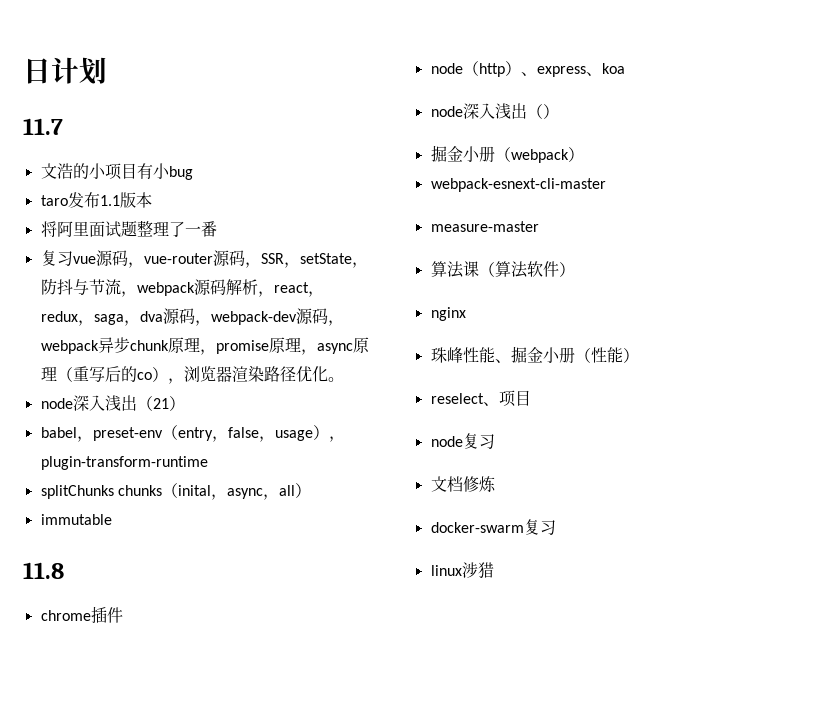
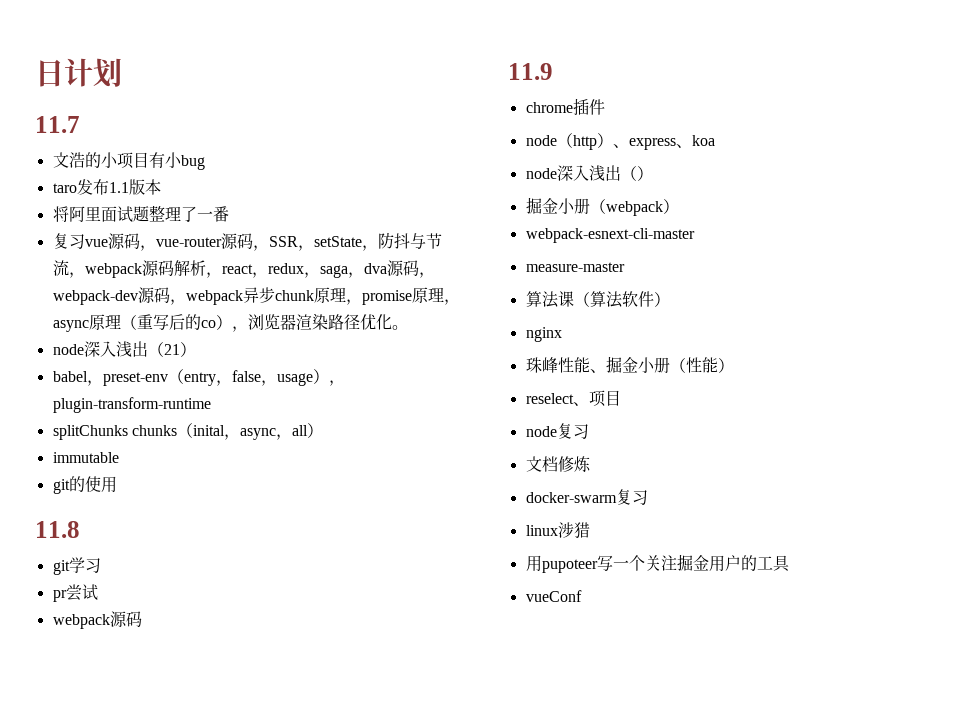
+ git的使用
+ git学习
+ pr尝试
+ webpack源码
+ 11.9
+ 用pupoteer写一个关注掘金用户的工具
+ vueConf

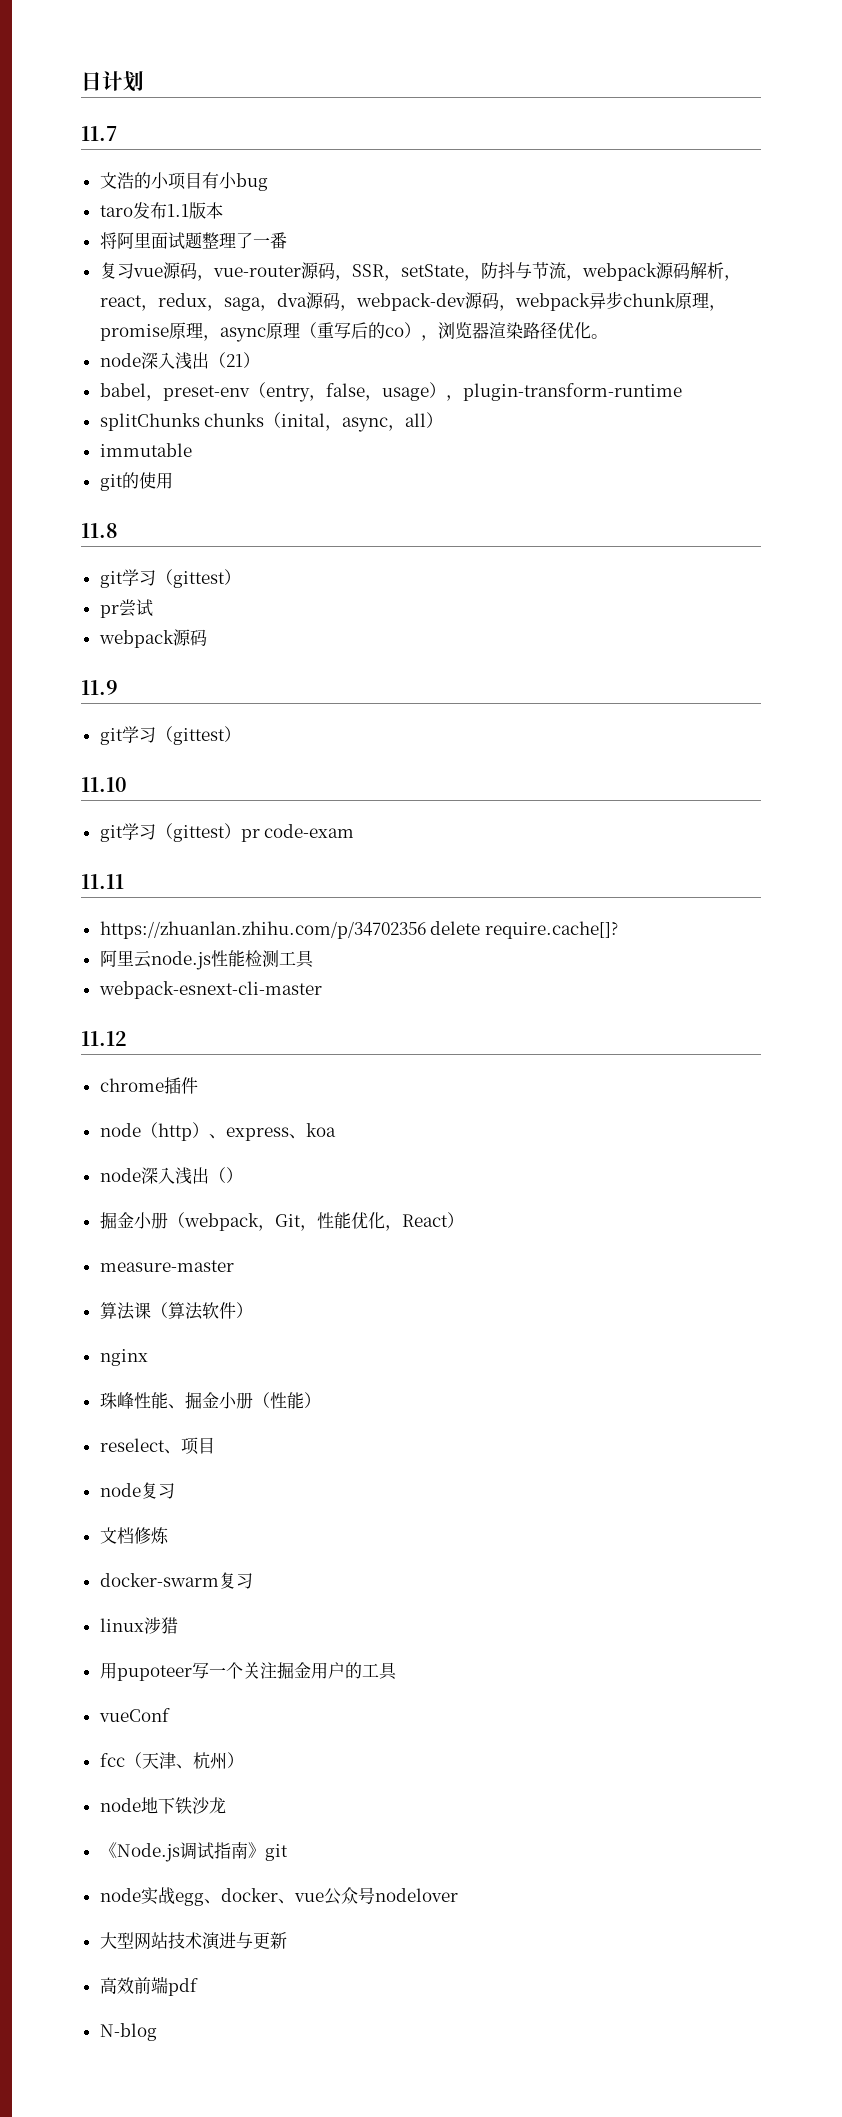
  11.8
- git学习
+ git学习（gittest）
  11.9
+ git学习（gittest）
+ 11.10
+ git学习（gittest）pr code-exam
+ 11.11
+ https://zhuanlan.zhihu.com/p/34702356 delete require.cache[]?
+ 阿里云node.js性能检测工具
+ webpack-esnext-cli-master
+ 11.12
- 掘金小册（webpack）
- webpack-esnext-cli-master
+ 掘金小册（webpack，Git，性能优化，React）
+ fcc（天津、杭州）
+ node地下铁沙龙
+ 《Node.js调试指南》git
+ node实战egg、docker、vue公众号nodelover
+ 大型网站技术演进与更新
+ 高效前端pdf
+ N-blog

